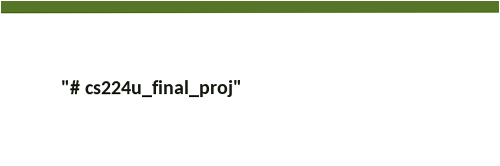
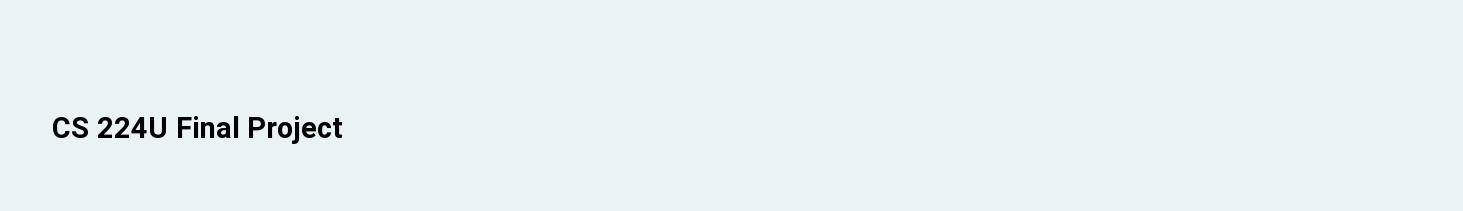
- "# cs224u_final_proj"
+ CS 224U Final Project

